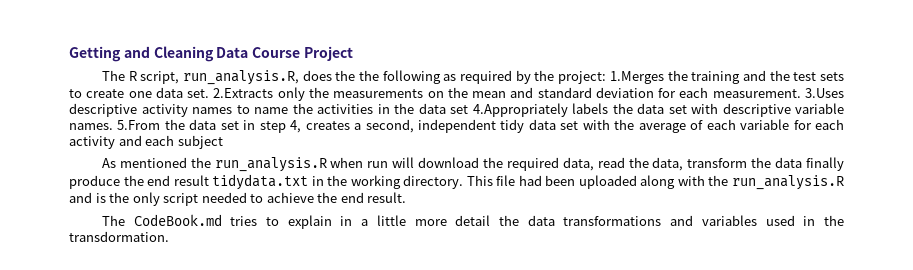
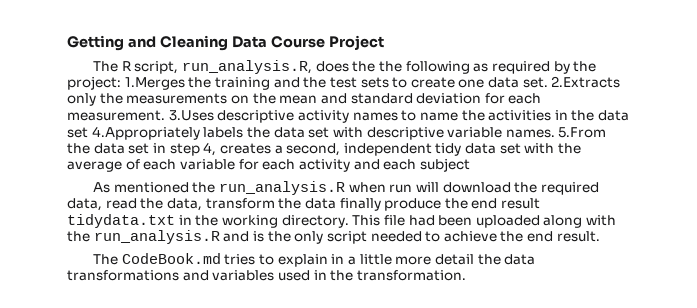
- The CodeBook.md tries to explain in a little more detail the data transformations and variables used in the transdormation.
+ The CodeBook.md tries to explain in a little more detail the data transformations and variables used in the transformation.

